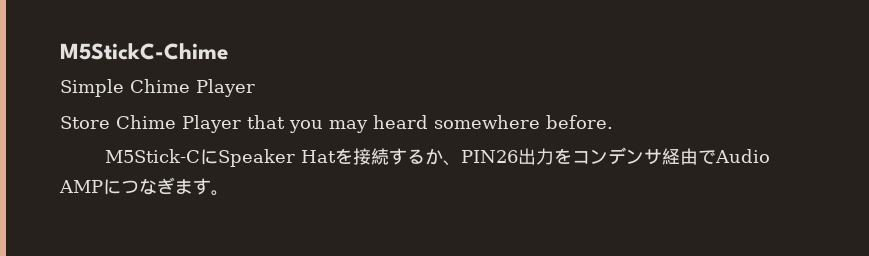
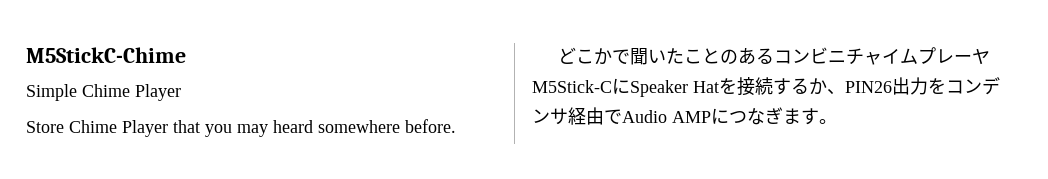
- M5Stick-CにSpeaker Hatを接続するか、PIN26出力をコンデンサ経由でAudio AMPにつなぎます。
+ どこかで聞いたことのあるコンビニチャイムプレーヤM5Stick-CにSpeaker Hatを接続するか、PIN26出力をコンデンサ経由でAudio AMPにつなぎます。

